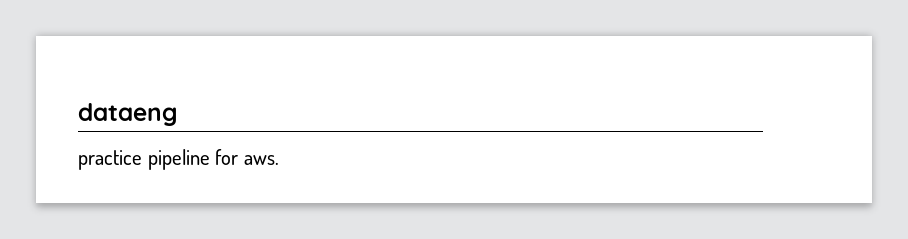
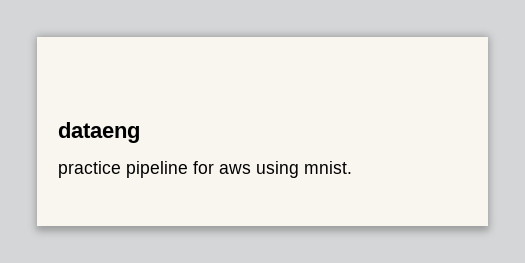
- practice pipeline for aws.
+ practice pipeline for aws using mnist.

